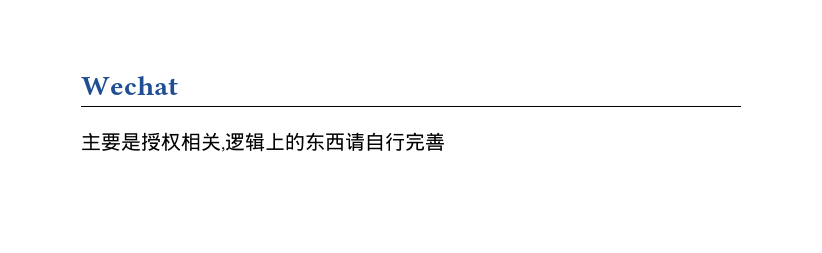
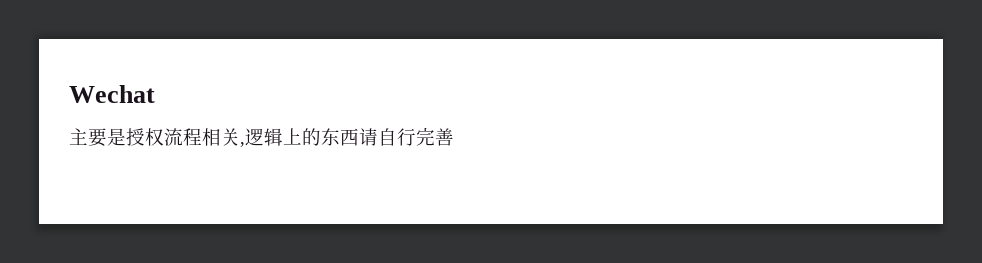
- 主要是授权相关,逻辑上的东西请自行完善
+ 主要是授权流程相关,逻辑上的东西请自行完善

